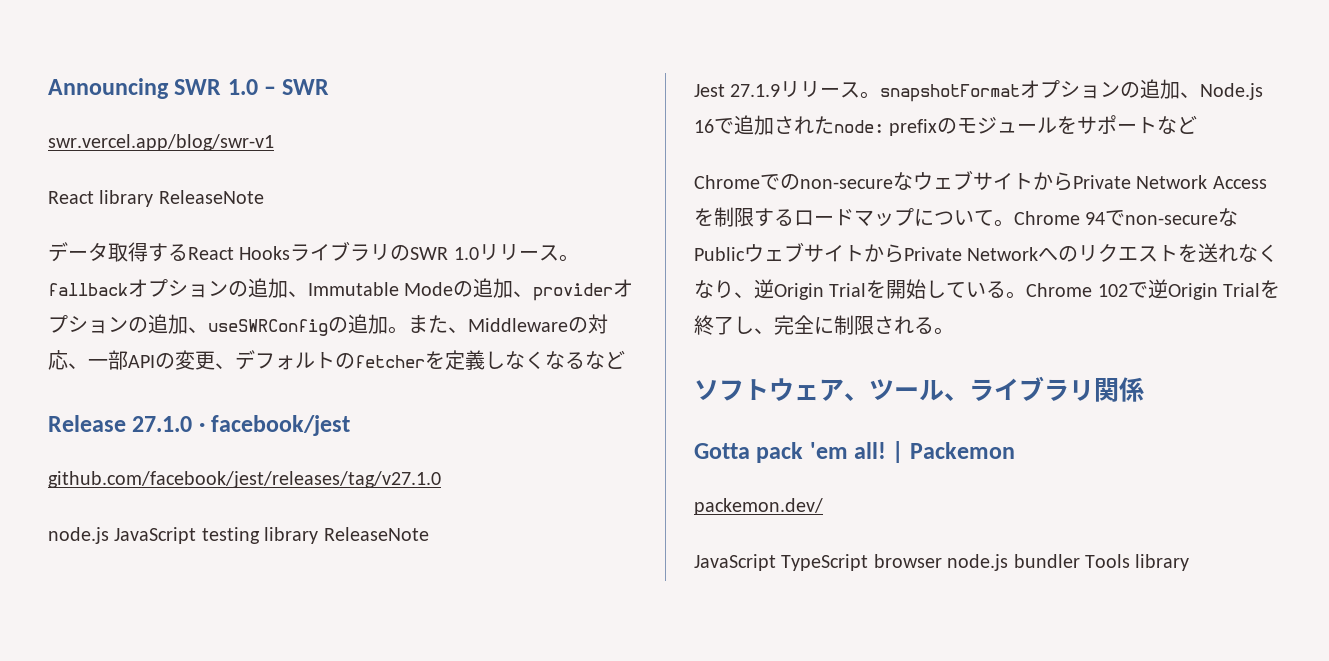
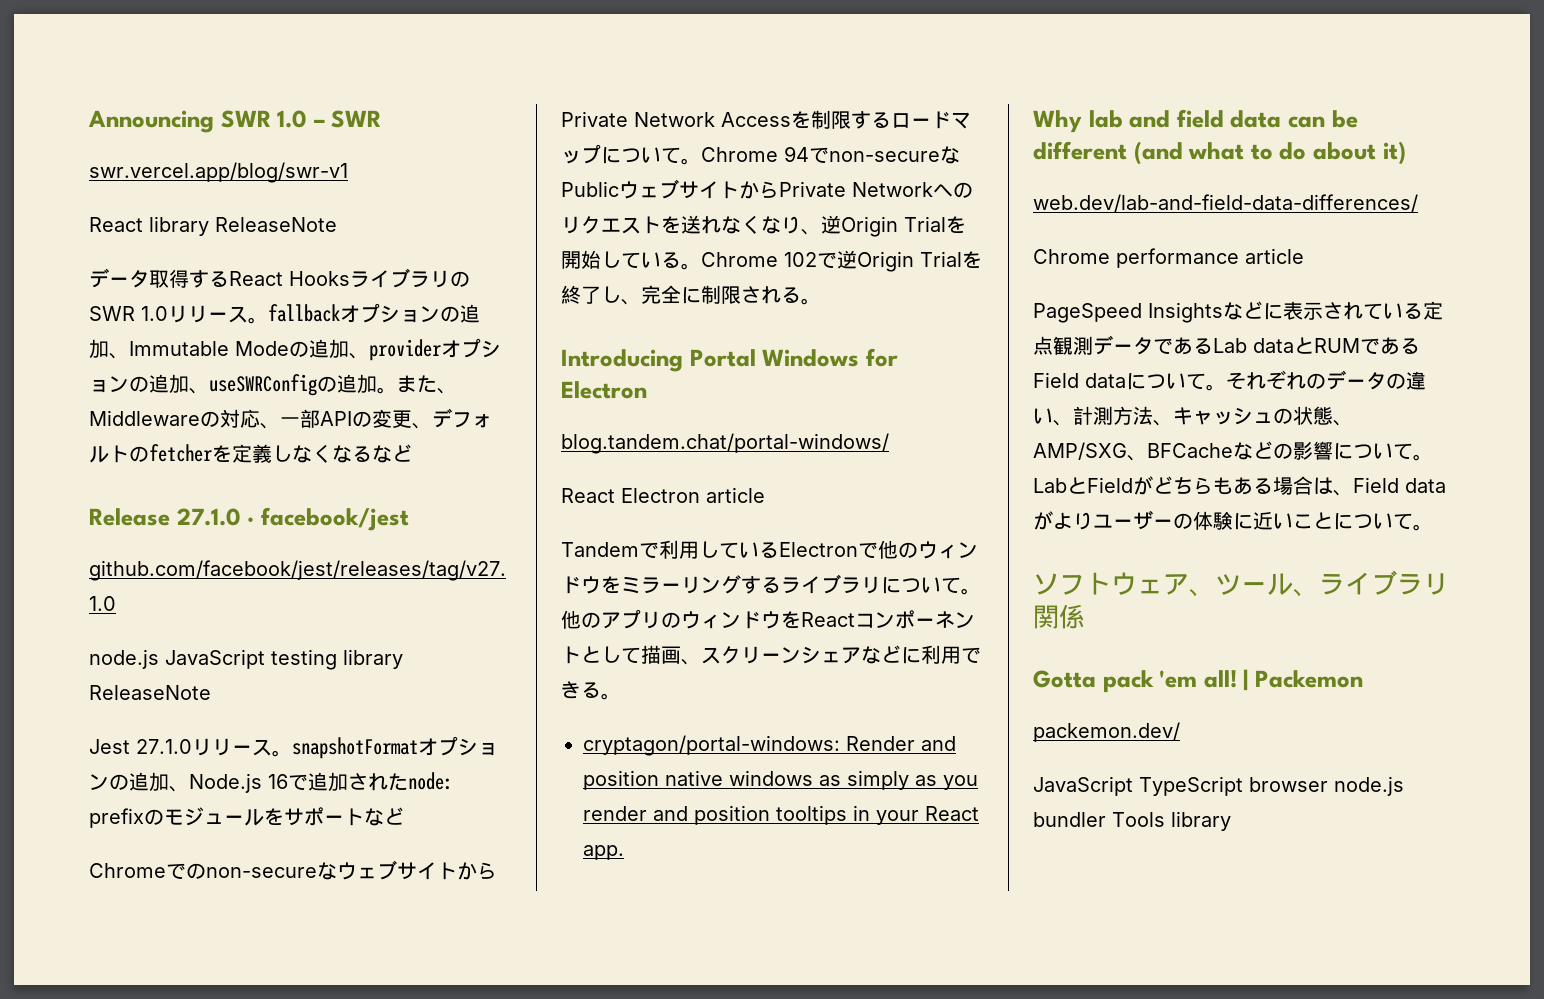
- Jest 27.1.9リリース。snapshotFormatオプションの追加、Node.js 16で追加されたnode: prefixのモジュールをサポートなど
+ Jest 27.1.0リリース。snapshotFormatオプションの追加、Node.js 16で追加されたnode: prefixのモジュールをサポートなど
+ Introducing Portal Windows for Electron
+ blog.tandem.chat/portal-windows/
+ React Electron article
+ Tandemで利用しているElectronで他のウィンドウをミラーリングするライブラリについて。他のアプリのウィンドウをReactコンポーネントとして描画、スクリーンシェアなどに利用できる。
+ cryptagon/portal-windows: Render and position native windows as simply as you render and position tooltips in your React app.
+ Why lab and field data can be different (and what to do about it)
+ web.dev/lab-and-field-data-differences/
+ Chrome performance article
+ PageSpeed Insightsなどに表示されている定点観測データであるLab dataとRUMであるField dataについて。それぞれのデータの違い、計測方法、キャッシュの状態、AMP/SXG、BFCacheなどの影響について。LabとFieldがどちらもある場合は、Field dataがよりユーザーの体験に近いことについて。

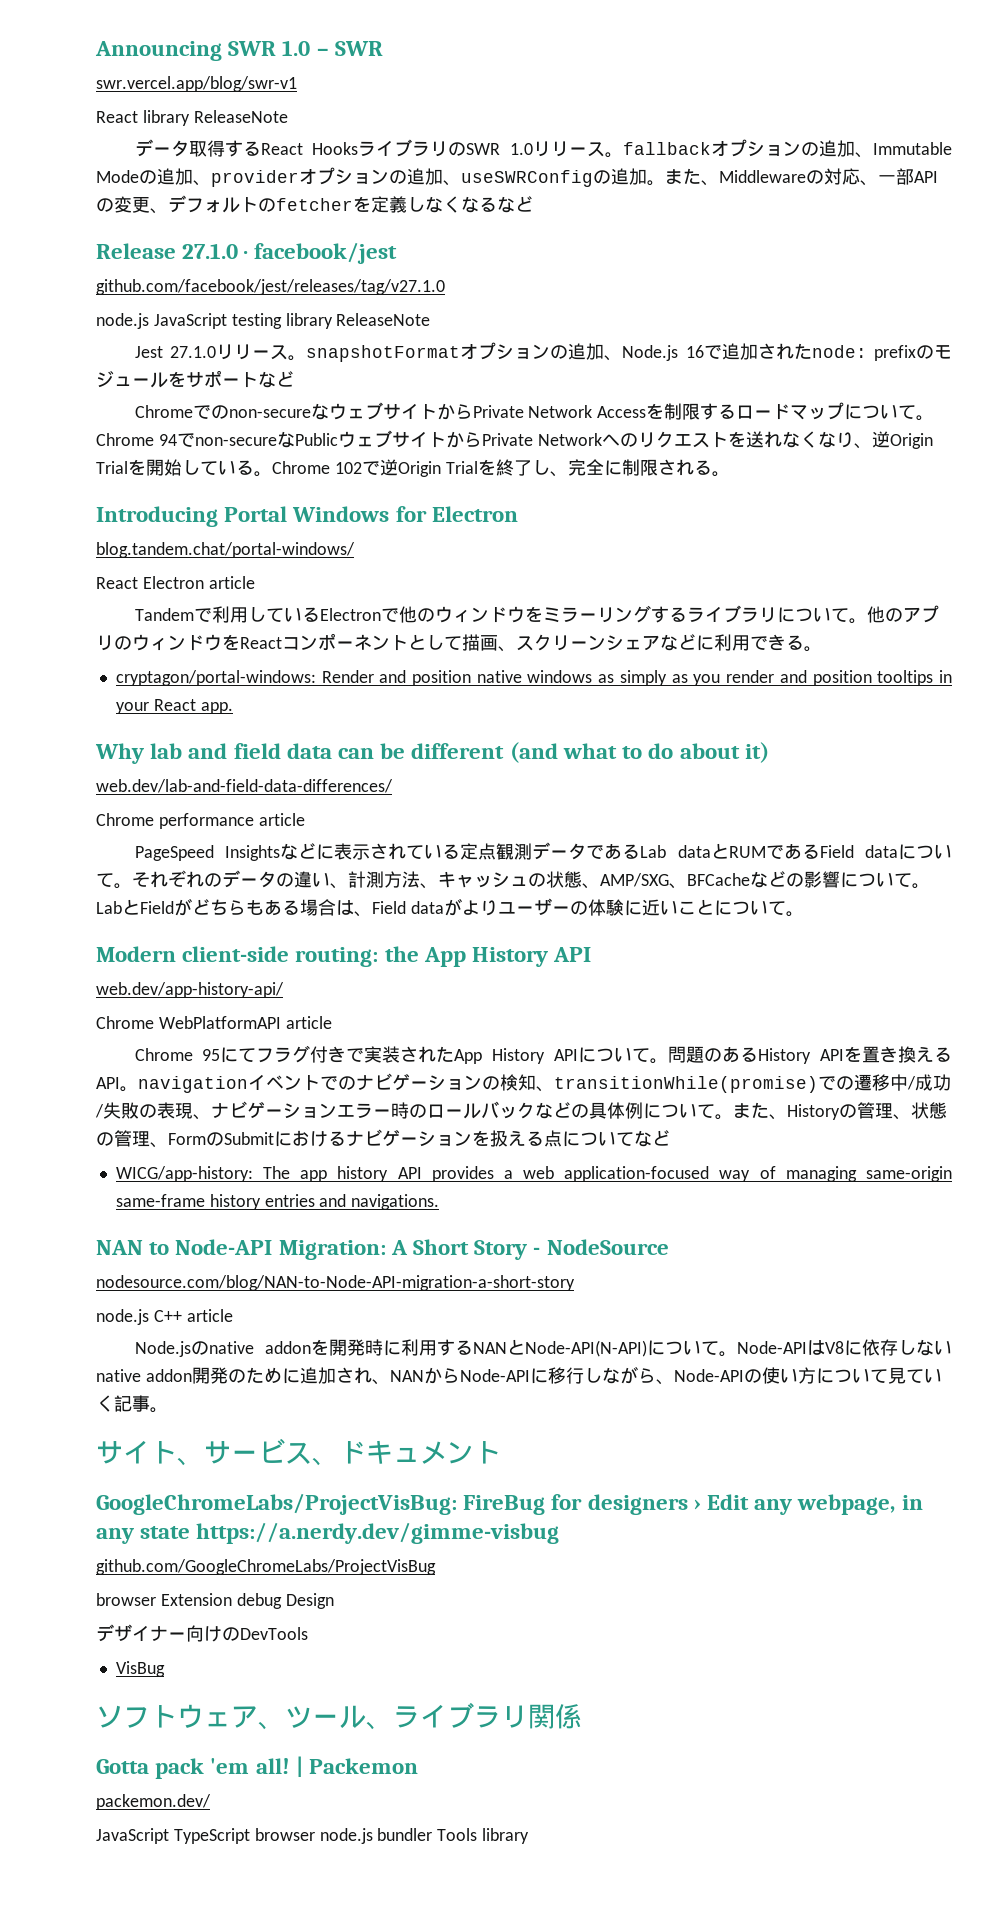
+ Modern client-side routing: the App History API
+ web.dev/app-history-api/
+ Chrome WebPlatformAPI article
+ Chrome 95にてフラグ付きで実装されたApp History APIについて。問題のあるHistory APIを置き換えるAPI。navigationイベントでのナビゲーションの検知、transitionWhile(promise)での遷移中/成功/失敗の表現、ナビゲーションエラー時のロールバックなどの具体例について。また、Historyの管理、状態の管理、FormのSubmitにおけるナビゲーションを扱える点についてなど
+ WICG/app-history: The app history API provides a web application-focused way of managing same-origin same-frame history entries and navigations.
+ NAN to Node-API Migration: A Short Story - NodeSource
+ nodesource.com/blog/NAN-to-Node-API-migration-a-short-story
+ node.js C++ article
+ Node.jsのnative addonを開発時に利用するNANとNode-API(N-API)について。Node-APIはV8に依存しないnative addon開発のために追加され、NANからNode-APIに移行しながら、Node-APIの使い方について見ていく記事。
+ サイト、サービス、ドキュメント
+ GoogleChromeLabs/ProjectVisBug: FireBug for designers › Edit any webpage, in any state https://a.nerdy.dev/gimme-visbug
+ github.com/GoogleChromeLabs/ProjectVisBug
+ browser Extension debug Design
+ デザイナー向けのDevTools
+ VisBug

